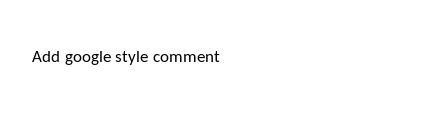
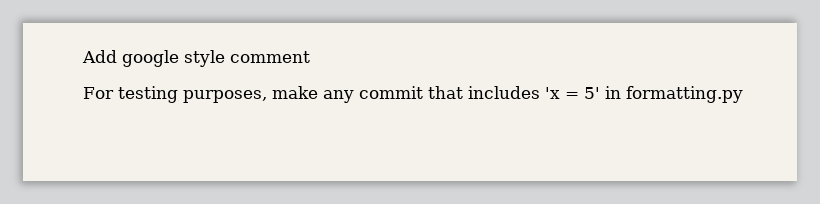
+ For testing purposes, make any commit that includes 'x = 5' in formatting.py

